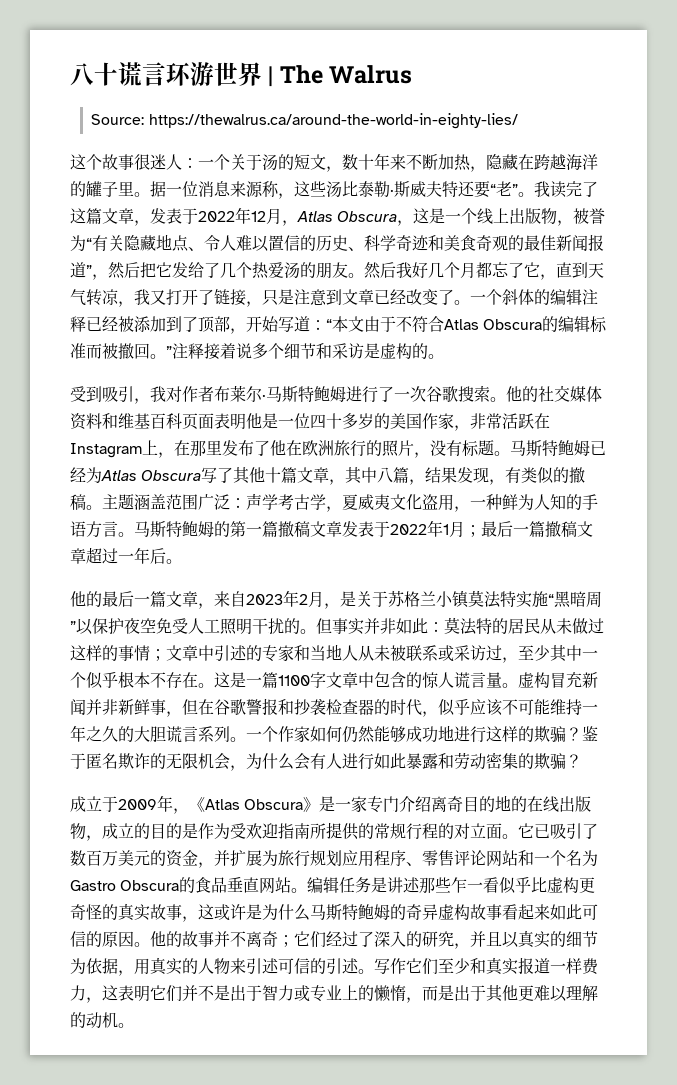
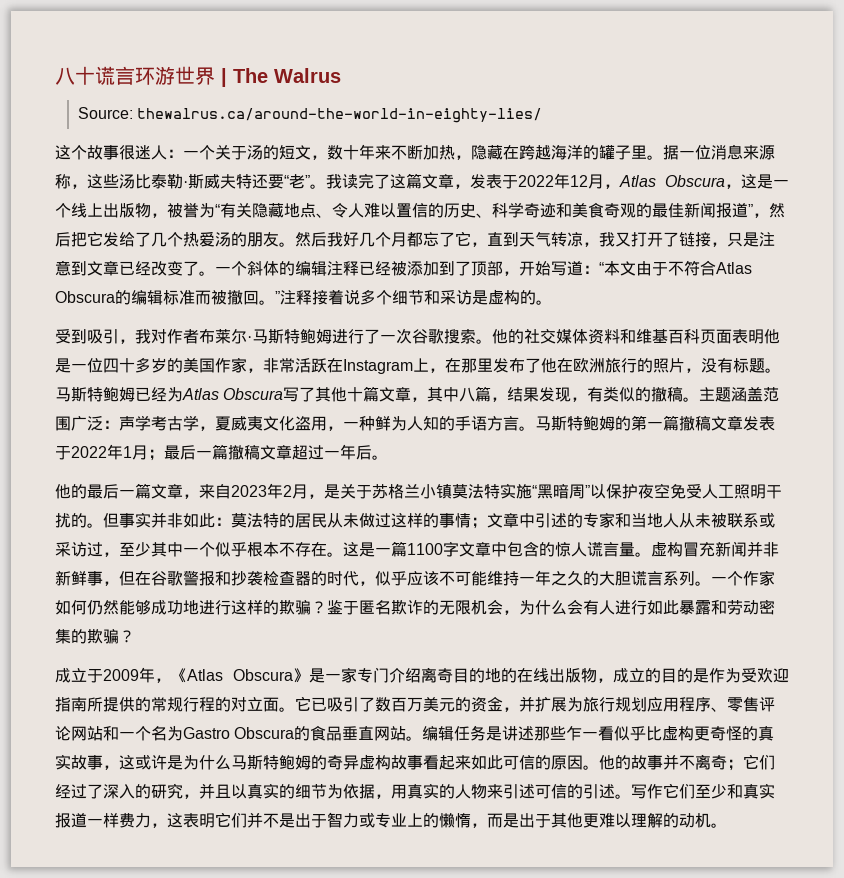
- Source: https://thewalrus.ca/around-the-world-in-eighty-lies/
+ Source: thewalrus.ca/around-the-world-in-eighty-lies/

